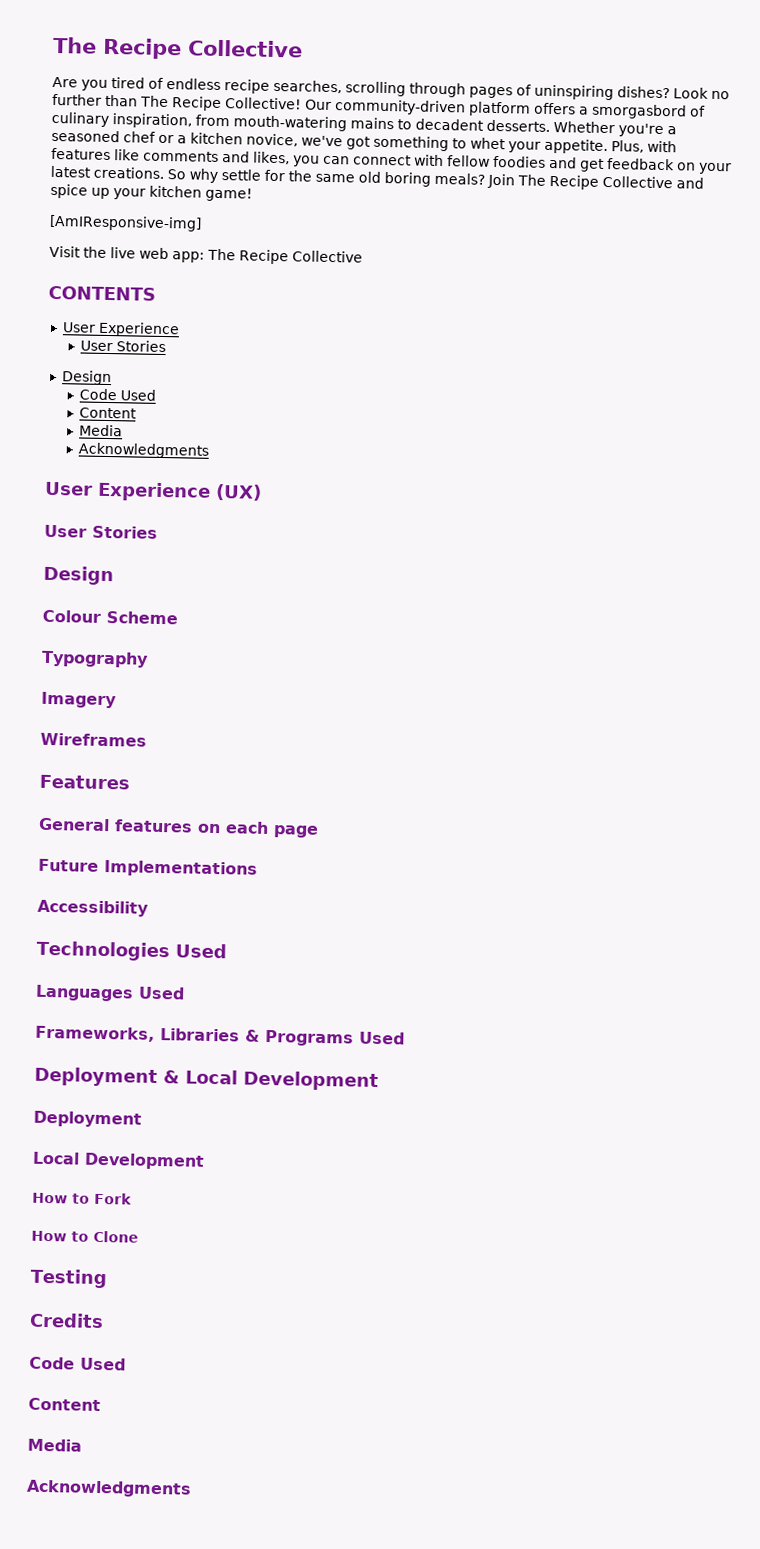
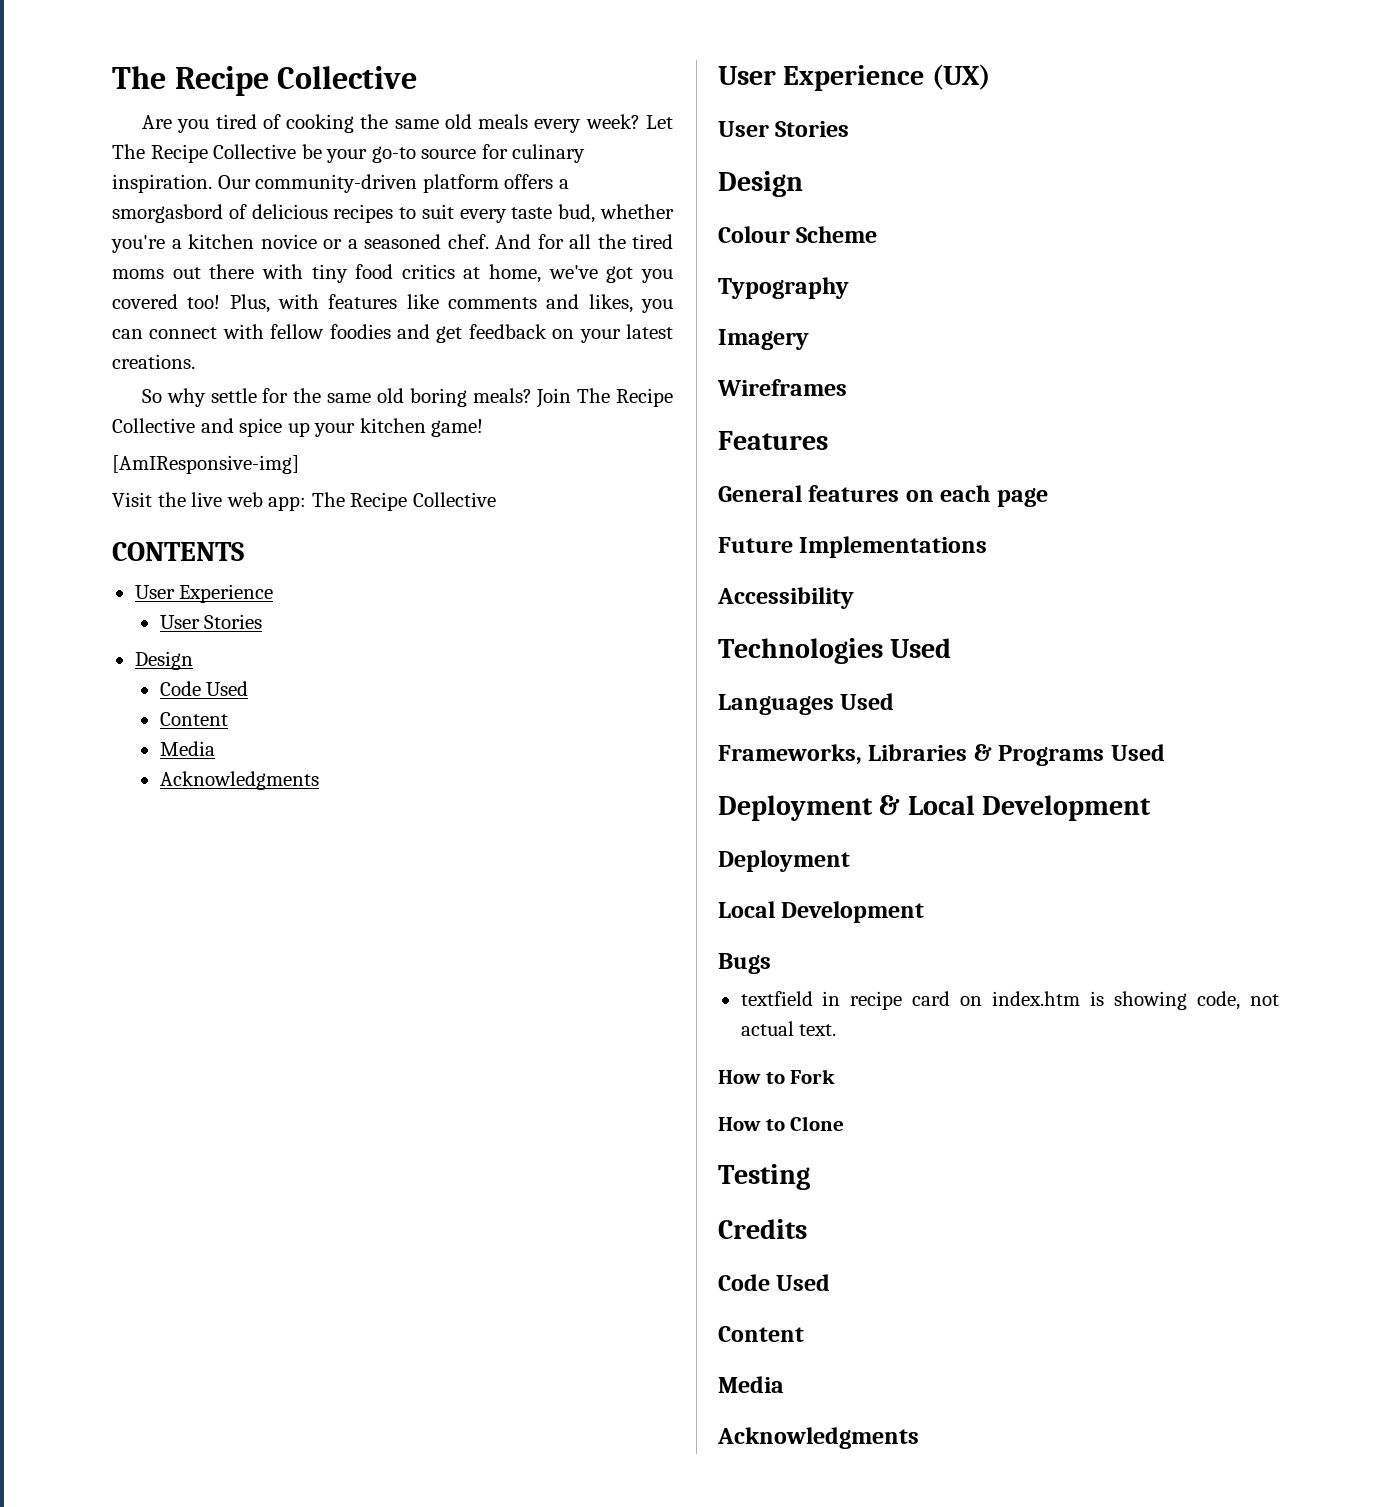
- Are you tired of endless recipe searches, scrolling through pages of uninspiring dishes? Look no further than The Recipe Collective!
+ Are you tired of cooking the same old meals every week? Let The Recipe Collective be your go-to source for culinary inspiration.
- Our community-driven platform offers a smorgasbord of culinary inspiration, from mouth-watering mains to decadent desserts. Whether you're a seasoned chef or a kitchen novice, we've got something to whet your appetite.
+ Our community-driven platform offers a smorgasbord of delicious recipes to suit every taste bud, whether you're a kitchen novice or a seasoned chef. And for all the tired moms out there with tiny food critics at home, we've got you covered too!
- Plus, with features like comments and likes, you can connect with fellow foodies and get feedback on your latest creations. So why settle for the same old boring meals?
+ Plus, with features like comments and likes, you can connect with fellow foodies and get feedback on your latest creations.
+ So why settle for the same old boring meals?
+ Bugs
+ textfield in recipe card on index.htm is showing code, not actual text.

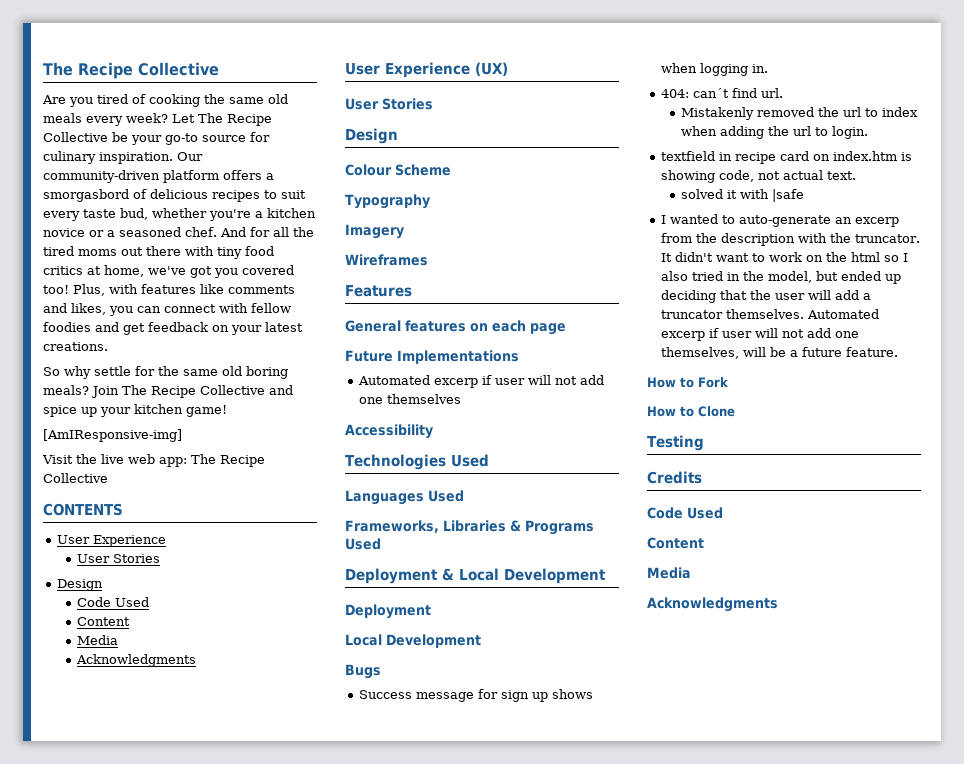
+ Automated excerp if user will not add one themselves
+ Success message for sign up shows when logging in.
+ 404: can´t find url.
+ Mistakenly removed the url to index when adding the url to login.
+ solved it with |safe
+ I wanted to auto-generate an excerp from the description with the truncator. It didn't want to work on the html so I also tried in the model, but ended up deciding that the user will add a truncator themselves. Automated excerp if user will not add one themselves, will be a future feature.

